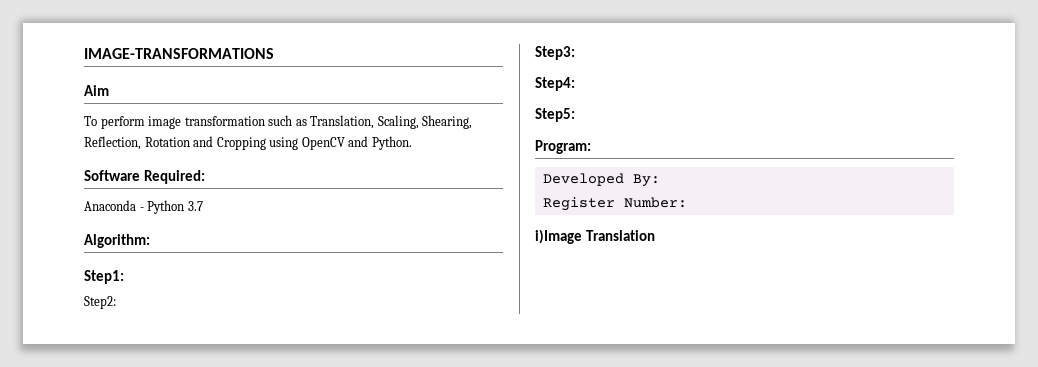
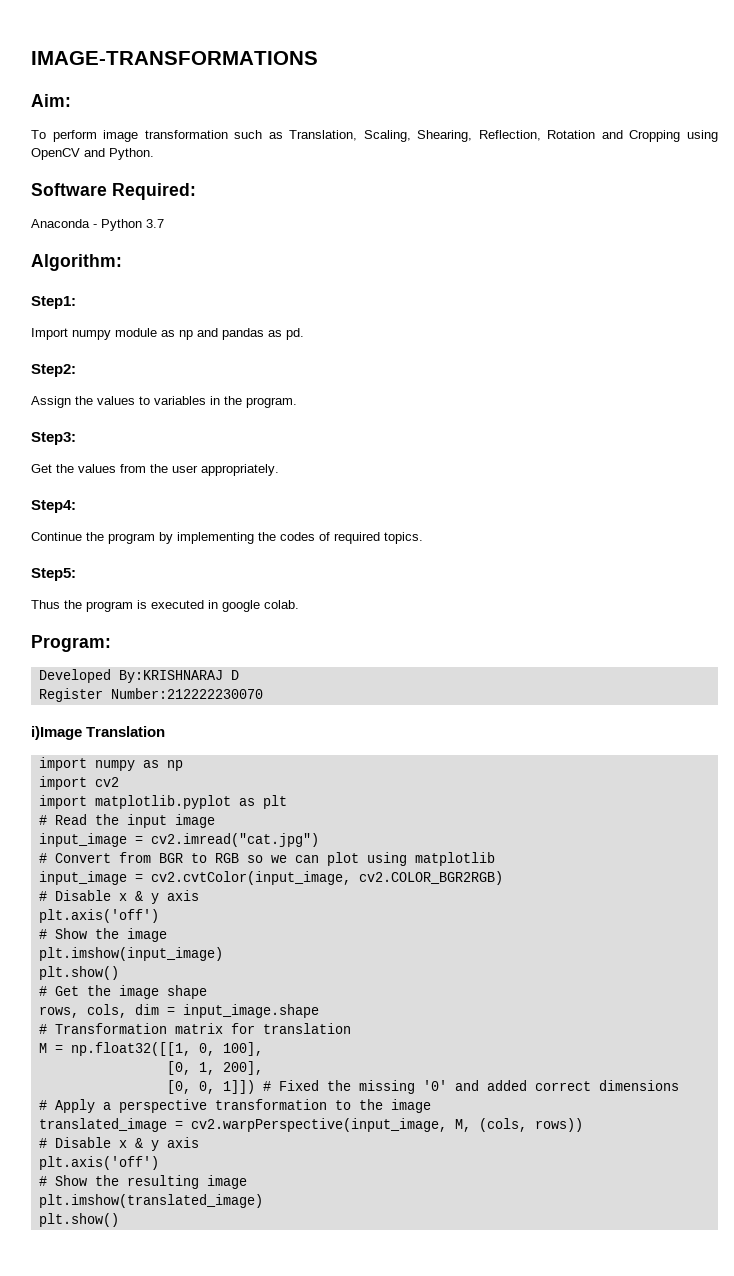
- Aim
+ Aim:
+ Import numpy module as np and pandas as pd.
  Step2:
+ Assign the values to variables in the program.
  Step3:
+ Get the values from the user appropriately.
  Step4:
+ Continue the program by implementing the codes of required topics.
  Step5:
+ Thus the program is executed in google colab.
- Developed By:
+ Developed By:KRISHNARAJ D
- Register Number:
+ Register Number:212222230070
+ import numpy as np
+ import cv2
+ import matplotlib.pyplot as plt
+ # Read the input image
+ input_image = cv2.imread("cat.jpg")
+ # Convert from BGR to RGB so we can plot using matplotlib
+ input_image = cv2.cvtColor(input_image, cv2.COLOR_BGR2RGB)
+ # Disable x & y axis
+ plt.axis('off')
+ # Show the image
+ plt.imshow(input_image)
+ plt.show()
+ # Get the image shape
+ rows, cols, dim = input_image.shape
+ # Transformation matrix for translation
+ M = np.float32([[1, 0, 100],
+ [0, 1, 200],
+ [0, 0, 1]]) # Fixed the missing '0' and added correct dimensions
+ # Apply a perspective transformation to the image
+ translated_image = cv2.warpPerspective(input_image, M, (cols, rows))
+ # Disable x & y axis
+ plt.axis('off')
+ # Show the resulting image
+ plt.imshow(translated_image)
+ plt.show()

